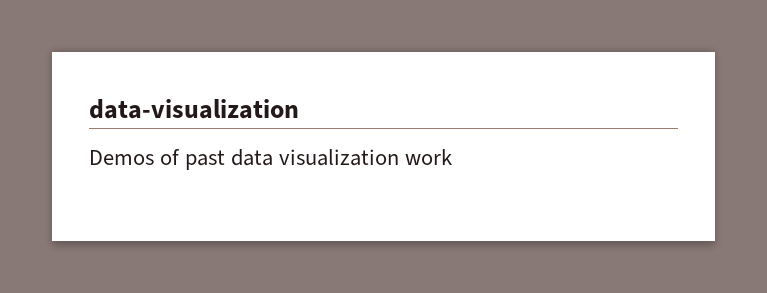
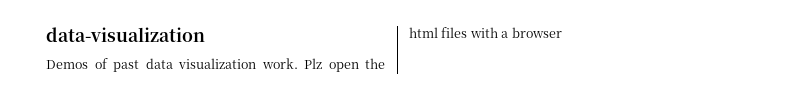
- Demos of past data visualization work
+ Demos of past data visualization work. Plz open the html files with a browser

